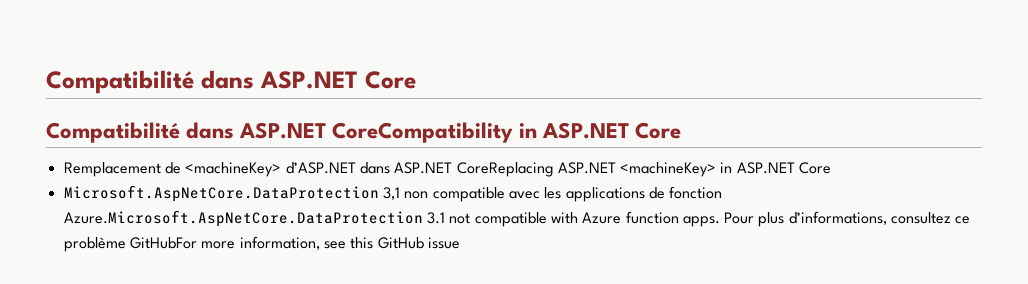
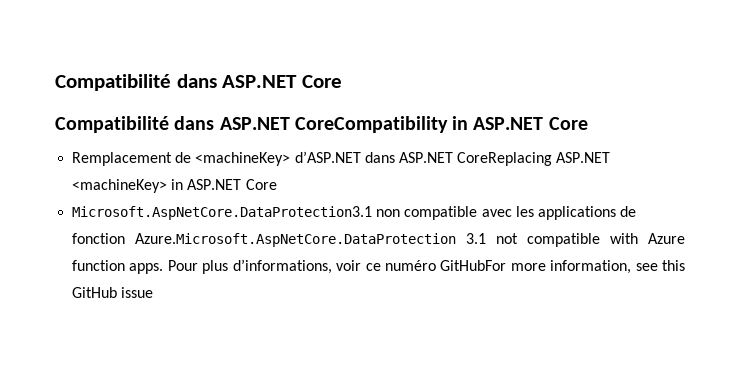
- Microsoft.AspNetCore.DataProtection 3,1 non compatible avec les applications de fonction Azure.Microsoft.AspNetCore.DataProtection 3.1 not compatible with Azure function apps.
+ Microsoft.AspNetCore.DataProtection3.1 non compatible avec les applications de fonction Azure.Microsoft.AspNetCore.DataProtection 3.1 not compatible with Azure function apps.
- Pour plus d’informations, consultez ce problème GitHubFor more information, see this GitHub issue
+ Pour plus d’informations, voir ce numéro GitHubFor more information, see this GitHub issue

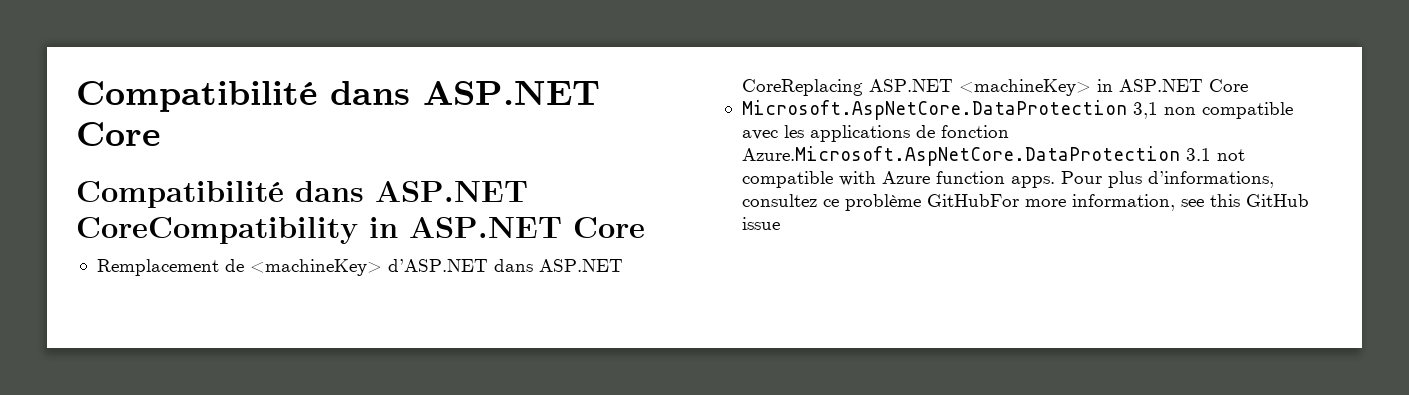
- Microsoft.AspNetCore.DataProtection3.1 non compatible avec les applications de fonction Azure.Microsoft.AspNetCore.DataProtection 3.1 not compatible with Azure function apps.
+ Microsoft.AspNetCore.DataProtection 3,1 non compatible avec les applications de fonction Azure.Microsoft.AspNetCore.DataProtection 3.1 not compatible with Azure function apps.
- Pour plus d’informations, voir ce numéro GitHubFor more information, see this GitHub issue
+ Pour plus d’informations, consultez ce problème GitHubFor more information, see this GitHub issue

